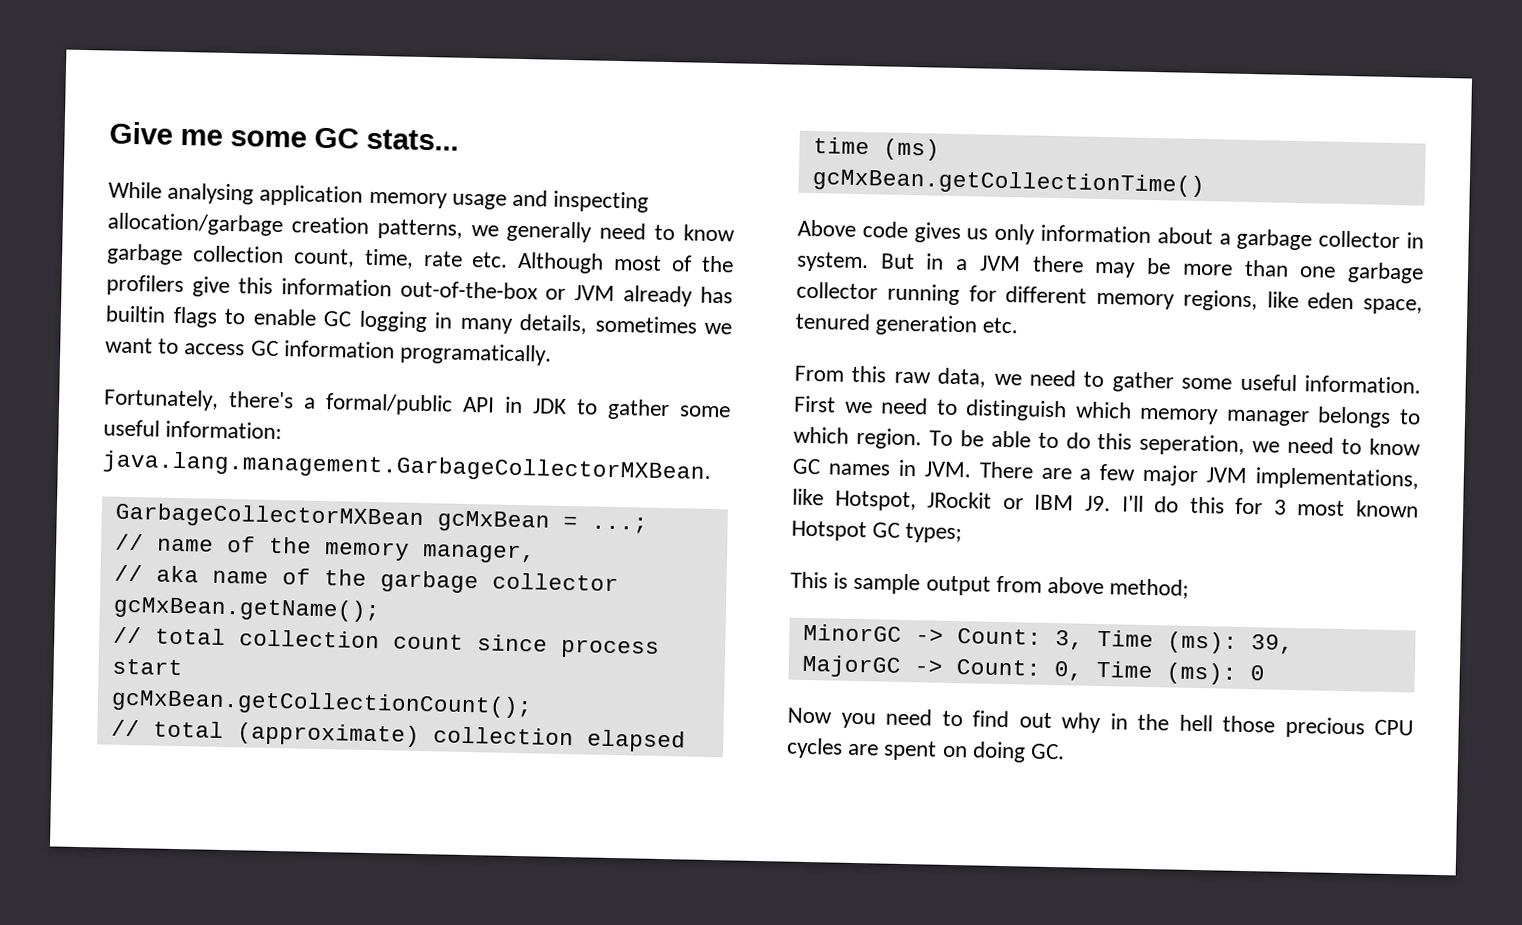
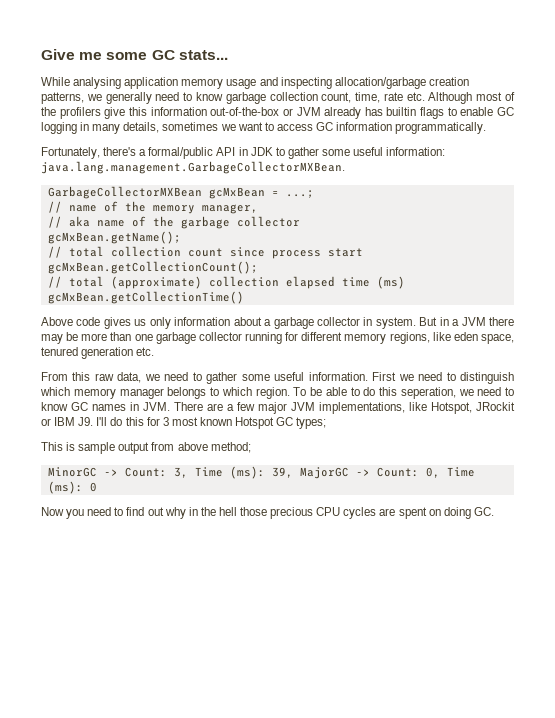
- While analysing application memory usage and inspecting allocation/garbage creation patterns, we generally need to know garbage collection count, time, rate etc. Although most of the profilers give this information out-of-the-box or JVM already has builtin flags to enable GC logging in many details, sometimes we want to access GC information programatically.
+ While analysing application memory usage and inspecting allocation/garbage creation patterns, we generally need to know garbage collection count, time, rate etc. Although most of the profilers give this information out-of-the-box or JVM already has builtin flags to enable GC logging in many details, sometimes we want to access GC information programmatically.

